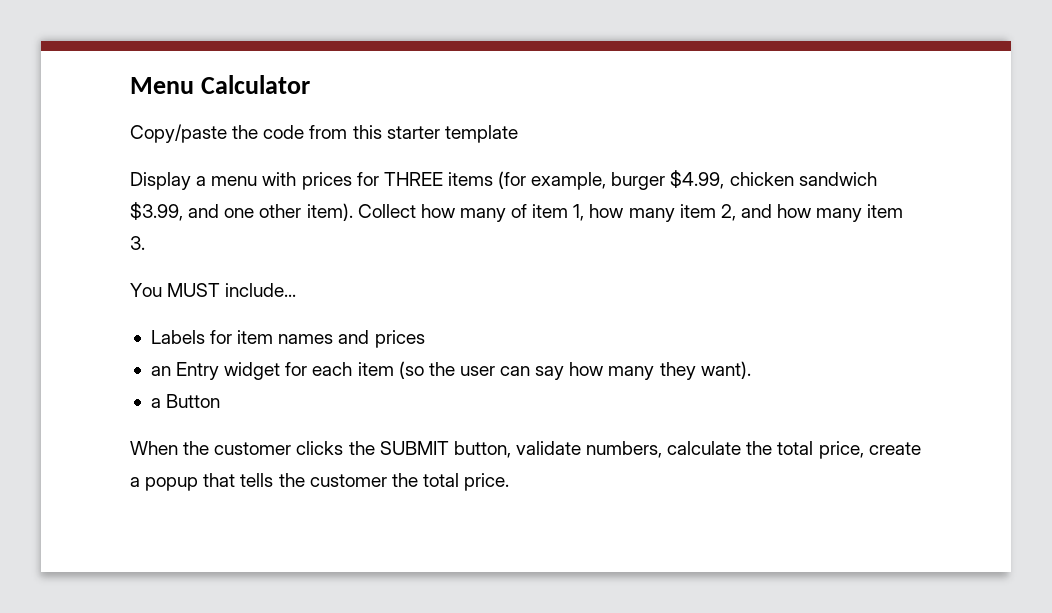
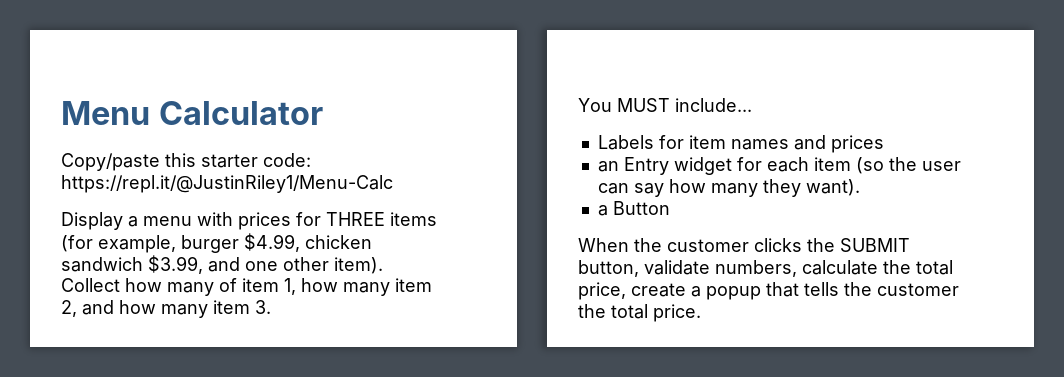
- Copy/paste the code from this starter template
+ Copy/paste this starter code: https://repl.it/@JustinRiley1/Menu-Calc

